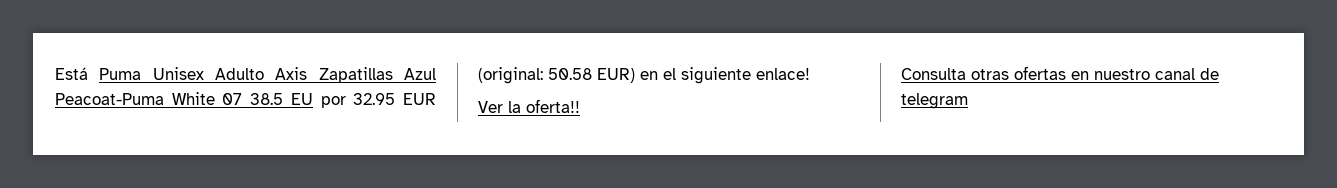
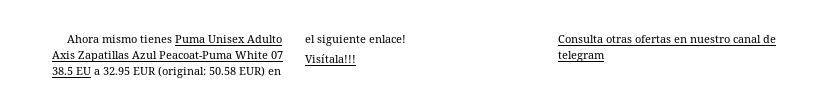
- Está Puma Unisex Adulto Axis Zapatillas Azul Peacoat-Puma White 07 38.5 EU por 32.95 EUR (original: 50.58 EUR) en el siguiente enlace!
+ Ahora mismo tienes Puma Unisex Adulto Axis Zapatillas Azul Peacoat-Puma White 07 38.5 EU a 32.95 EUR (original: 50.58 EUR) en el siguiente enlace!
- Ver la oferta!!
+ Visítala!!!

